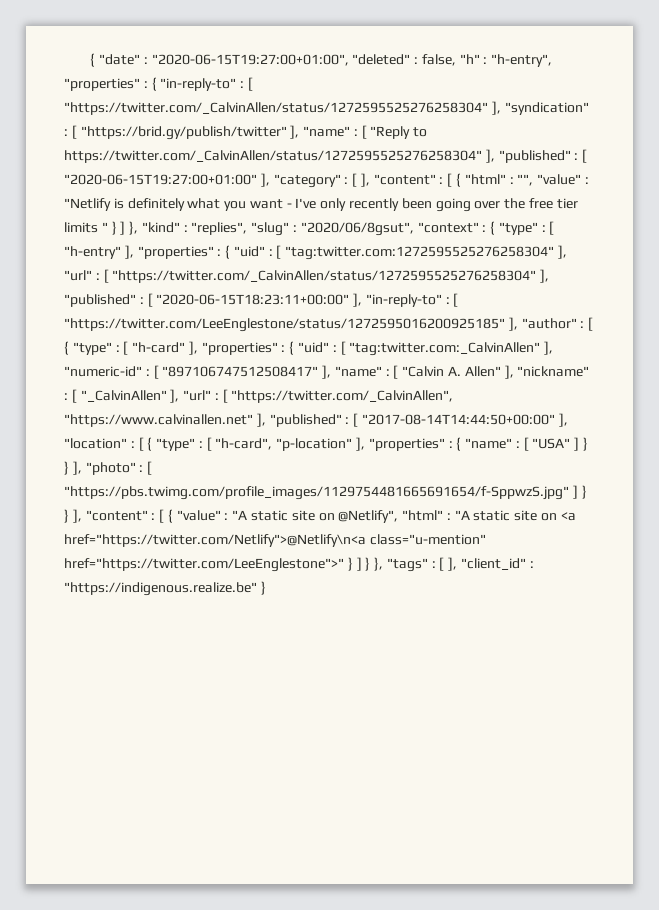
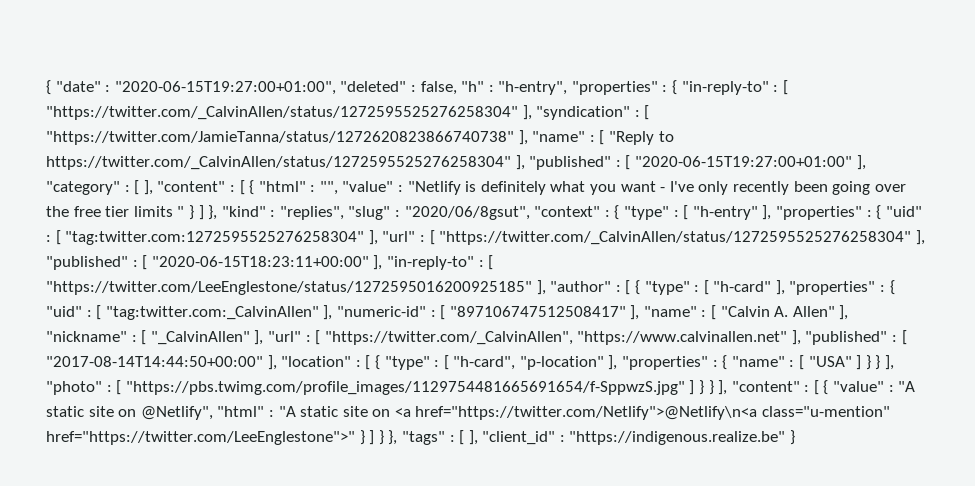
- [ "https://brid.gy/publish/twitter" ], "name" :
+ [ "https://twitter.com/JamieTanna/status/1272620823866740738" ], "name" :

